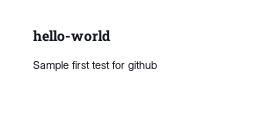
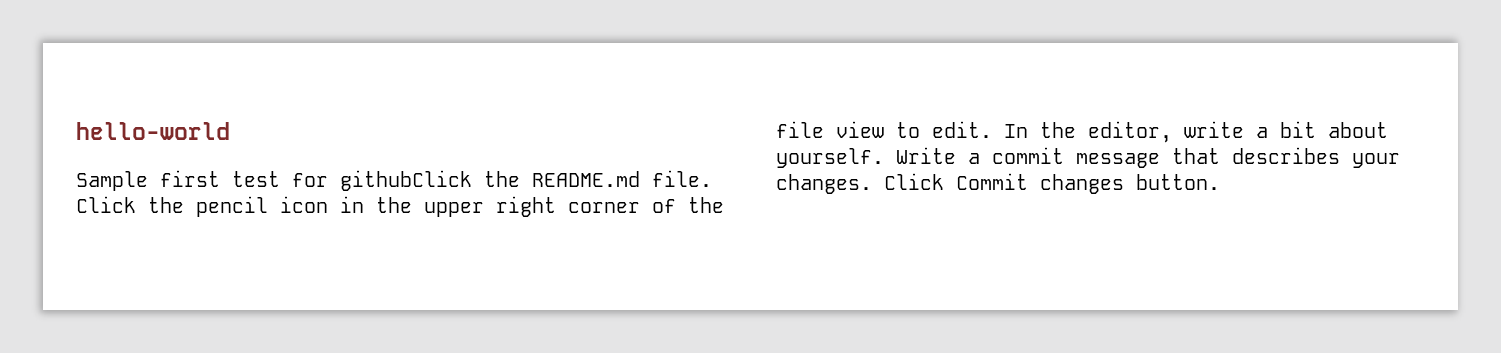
- Sample first test for github
+ Sample first test for githubClick the README.md file. Click the pencil icon in the upper right corner of the file view to edit. In the editor, write a bit about yourself. Write a commit message that describes your changes. Click Commit changes button.

